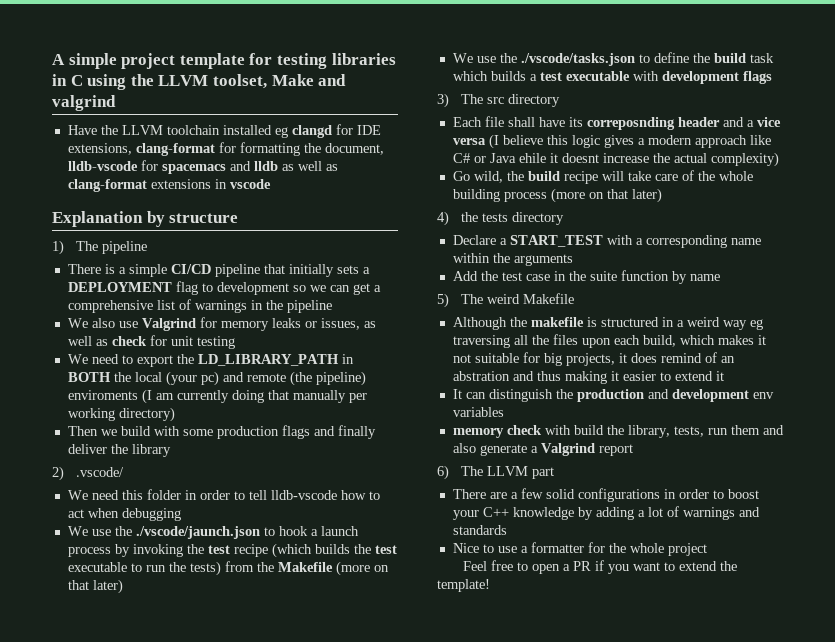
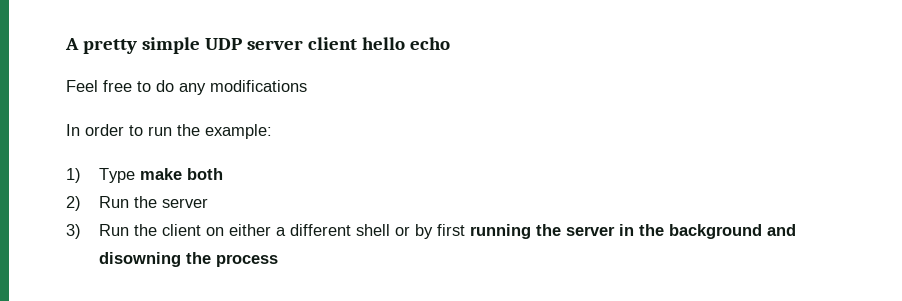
- A simple project template for testing libraries in C using the LLVM toolset, Make and valgrind
- Have the LLVM toolchain installed eg clangd for IDE extensions, clang-format for formatting the document, lldb-vscode for spacemacs and lldb as well as clang-format extensions in vscode
- Explanation by structure
- 1) The pipeline
- There is a simple CI/CD pipeline that initially sets a DEPLOYMENT flag to development so we can get a comprehensive list of warnings in the pipeline
- We also use Valgrind for memory leaks or issues, as well as check for unit testing
- We need to export the LD_LIBRARY_PATH in BOTH the local (your pc) and remote (the pipeline) enviroments (I am currently doing that manually per working directory)
- Then we build with some production flags and finally deliver the library
- 2) .vscode/
- We need this folder in order to tell lldb-vscode how to act when debugging
- We use the ./vscode/jaunch.json to hook a launch process by invoking the test recipe (which builds the test executable to run the tests) from the Makefile (more on that later)
- We use the ./vscode/tasks.json to define the build task which builds a test executable with development flags
- 3) The src directory
- Each file shall have its correposnding header and a vice versa (I believe this logic gives a modern approach like C# or Java ehile it doesnt increase the actual complexity)
- Go wild, the build recipe will take care of the whole building process (more on that later)
- 4) the tests directory
- Declare a START_TEST with a corresponding name within the arguments
- Add the test case in the suite function by name
- 5) The weird Makefile
- Although the makefile is structured in a weird way eg traversing all the files upon each build, which makes it not suitable for big projects, it does remind of an abstration and thus making it easier to extend it
- It can distinguish the production and development env variables
- memory check with build the library, tests, run them and also generate a Valgrind report
- 6) The LLVM part
- There are a few solid configurations in order to boost your C++ knowledge by adding a lot of warnings and standards
- Nice to use a formatter for the whole project
- Feel free to open a PR if you want to extend the template!
+ A pretty simple UDP server client hello echo
+ Feel free to do any modifications
+ In order to run the example:
+ 1) Type make both
+ 2) Run the server
+ 3) Run the client on either a different shell or by first running the server in the background and disowning the process

